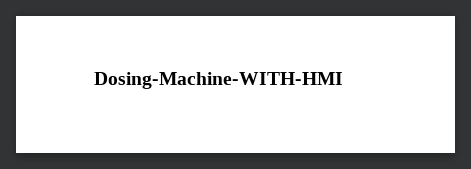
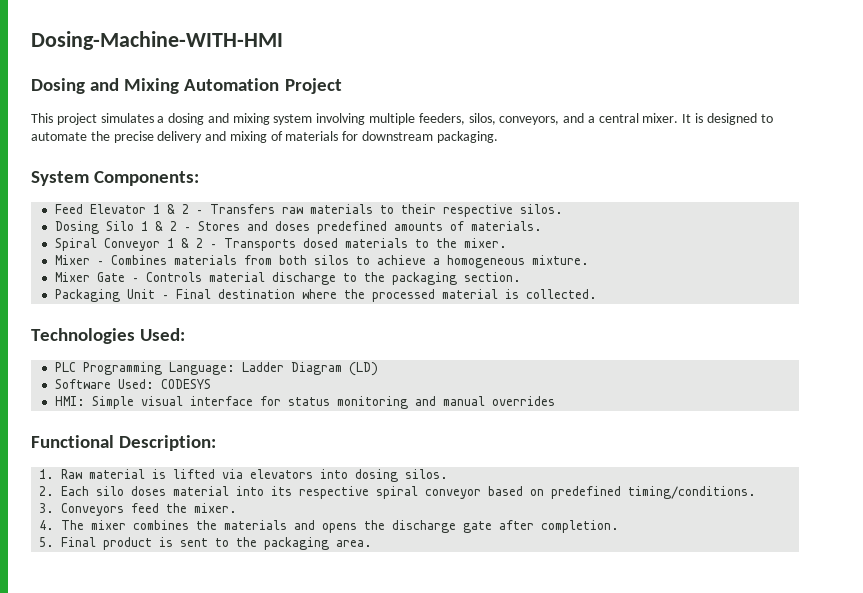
+ Dosing and Mixing Automation Project
+ This project simulates a dosing and mixing system involving multiple feeders, silos, conveyors, and a central mixer. It is designed to automate the precise delivery and mixing of materials for downstream packaging.
+ System Components:
+ Feed Elevator 1 & 2 – Transfers raw materials to their respective silos.
+ Dosing Silo 1 & 2 – Stores and doses predefined amounts of materials.
+ Spiral Conveyor 1 & 2 – Transports dosed materials to the mixer.
+ Mixer – Combines materials from both silos to achieve a homogeneous mixture.
+ Mixer Gate – Controls material discharge to the packaging section.
+ Packaging Unit – Final destination where the processed material is collected.
+ Technologies Used:
+ PLC Programming Language: Ladder Diagram (LD)
+ Software Used: CODESYS
+ HMI: Simple visual interface for status monitoring and manual overrides
+ Functional Description:
+ 1. Raw material is lifted via elevators into dosing silos.
+ 2. Each silo doses material into its respective spiral conveyor based on predefined timing/conditions.
+ 3. Conveyors feed the mixer.
+ 4. The mixer combines the materials and opens the discharge gate after completion.
+ 5. Final product is sent to the packaging area.

